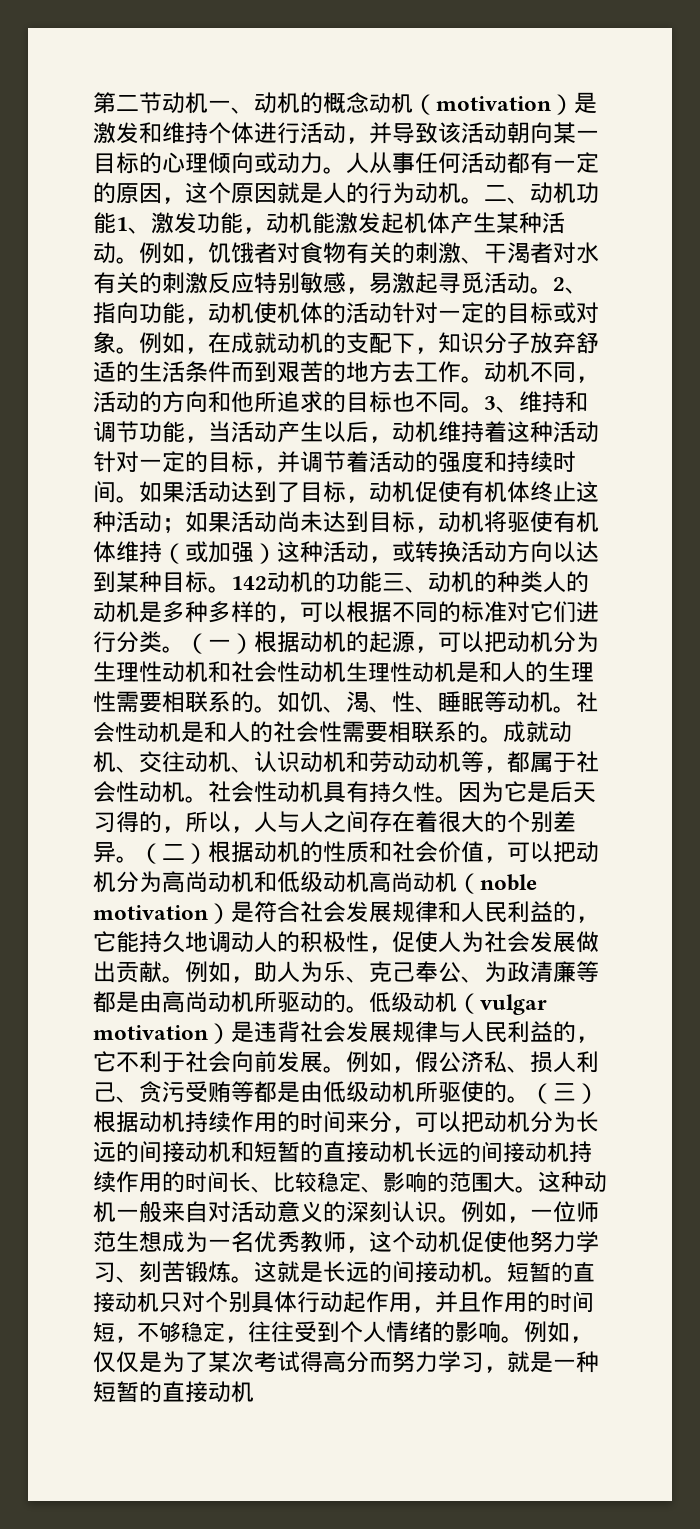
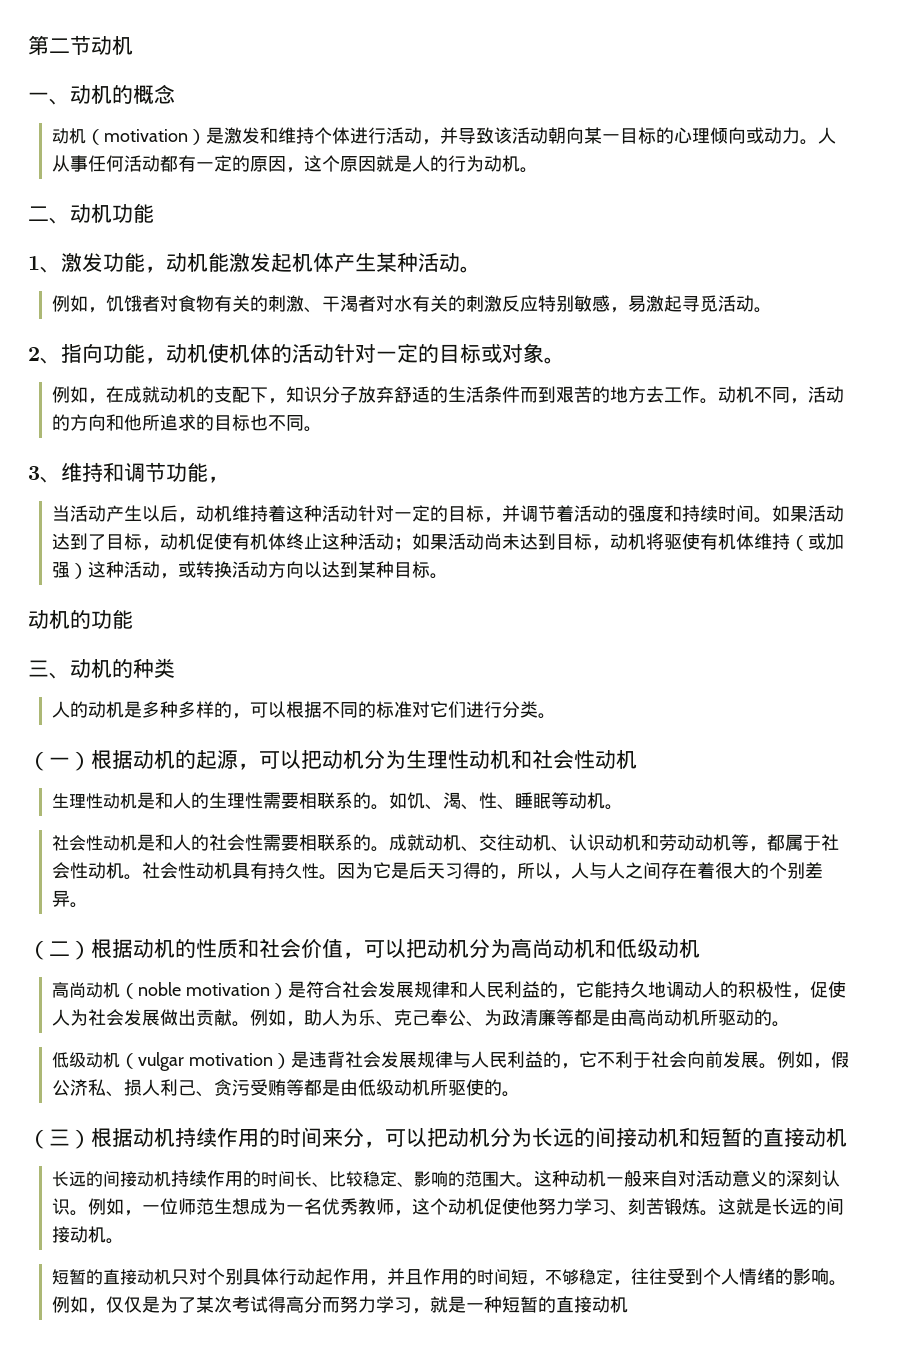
- 第二节动机一、动机的概念动机（motivation）是激发和维持个体进行活动，并导致该活动朝向某一目标的心理倾向或动力。
+ 第二节动机
+ 一、动机的概念
+ 动机（motivation）是激发和维持个体进行活动，并导致该活动朝向某一目标的心理倾向或动力。
- 人从事任何活动都有一定的原因，这个原因就是人的行为动机。二、动机功能1、激发功能，动机能激发起机体产生某种活动。例如，饥饿者对食物有关的刺激、干渴者对水有关的刺激反应特别敏感，易激起寻觅活动。2、指向功能，动机使机体的活动针对一定的目标或对象。例如，在成就动机的支配下，知识分子放弃舒适的生活条件而到艰苦的地方去工作。
+ 人从事任何活动都有一定的原因，这个原因就是人的行为动机。
+ 二、动机功能
+ 1、激发功能，动机能激发起机体产生某种活动。
+ 例如，饥饿者对食物有关的刺激、干渴者对水有关的刺激反应特别敏感，易激起寻觅活动。
+ 2、指向功能，动机使机体的活动针对一定的目标或对象。
+ 例如，在成就动机的支配下，知识分子放弃舒适的生活条件而到艰苦的地方去工作。
- 动机不同，活动的方向和他所追求的目标也不同。3、维持和调节功能，当活动产生以后，动机维持着这种活动针对一定的目标，并调节着活动的强度和持续时间。
+ 动机不同，活动的方向和他所追求的目标也不同。
+ 3、维持和调节功能，
+ 当活动产生以后，动机维持着这种活动针对一定的目标，并调节着活动的强度和持续时间。
- 如果活动尚未达到目标，动机将驱使有机体维持（或加强）这种活动，或转换活动方向以达到某种目标。142动机的功能三、动机的种类人的动机是多种多样的，可以根据不同的标准对它们进行分类。（一）根据动机的起源，可以把动机分为生理性动机和社会性动机生理性动机是和人的生理性需要相联系的。
+ 如果活动尚未达到目标，动机将驱使有机体维持（或加强）这种活动，或转换活动方向以达到某种目标。
+ 动机的功能
+ 三、动机的种类
+ 人的动机是多种多样的，可以根据不同的标准对它们进行分类。
+ （一）根据动机的起源，可以把动机分为生理性动机和社会性动机
+ 生理性动机是和人的生理性需要相联系的。
- 如饥、渴、性、睡眠等动机。社会性动机是和人的社会性需要相联系的。
+ 如饥、渴、性、睡眠等动机。
+ 社会性动机是和人的社会性需要相联系的。
- 因为它是后天习得的，所以，人与人之间存在着很大的个别差异。（二）根据动机的性质和社会价值，可以把动机分为高尚动机和低级动机高尚动机（noble motivation）是符合社会发展规律和人民利益的，它能持久地调动人的积极性，促使人为社会发展做出贡献。
+ 因为它是后天习得的，所以，人与人之间存在着很大的个别差异。
+ （二）根据动机的性质和社会价值，可以把动机分为高尚动机和低级动机
+ 高尚动机（noble motivation）是符合社会发展规律和人民利益的，它能持久地调动人的积极性，促使人为社会发展做出贡献。
- 例如，助人为乐、克己奉公、为政清廉等都是由高尚动机所驱动的。低级动机（vulgar motivation）是违背社会发展规律与人民利益的，它不利于社会向前发展。
+ 例如，助人为乐、克己奉公、为政清廉等都是由高尚动机所驱动的。
+ 低级动机（vulgar motivation）是违背社会发展规律与人民利益的，它不利于社会向前发展。
- 例如，假公济私、损人利己、贪污受贿等都是由低级动机所驱使的。（三）根据动机持续作用的时间来分，可以把动机分为长远的间接动机和短暂的直接动机长远的间接动机持续作用的时间长、比较稳定、影响的范围大。
+ 例如，假公济私、损人利己、贪污受贿等都是由低级动机所驱使的。
+ （三）根据动机持续作用的时间来分，可以把动机分为长远的间接动机和短暂的直接动机
+ 长远的间接动机持续作用的时间长、比较稳定、影响的范围大。
- 这就是长远的间接动机。短暂的直接动机只对个别具体行动起作用，并且作用的时间短，不够稳定，往往受到个人情绪的影响。
+ 这就是长远的间接动机。
+ 短暂的直接动机只对个别具体行动起作用，并且作用的时间短，不够稳定，往往受到个人情绪的影响。

